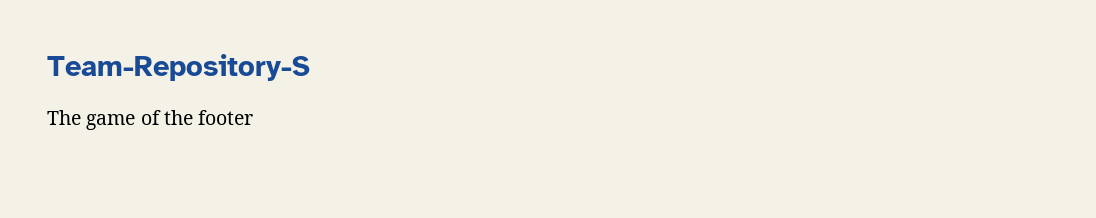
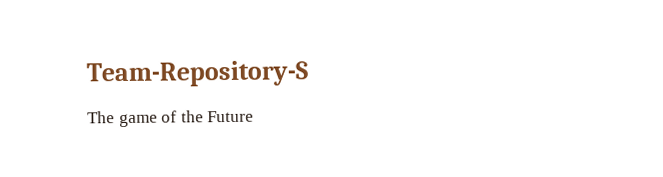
- The game of the footer
+ The game of the Future

